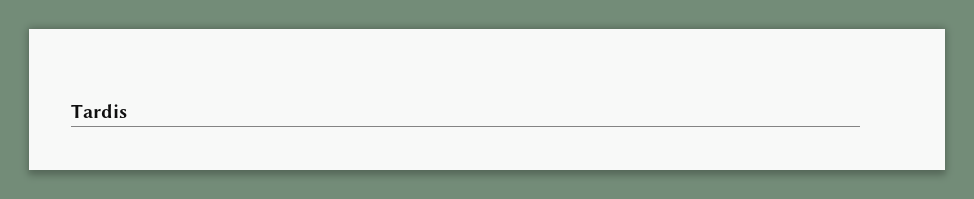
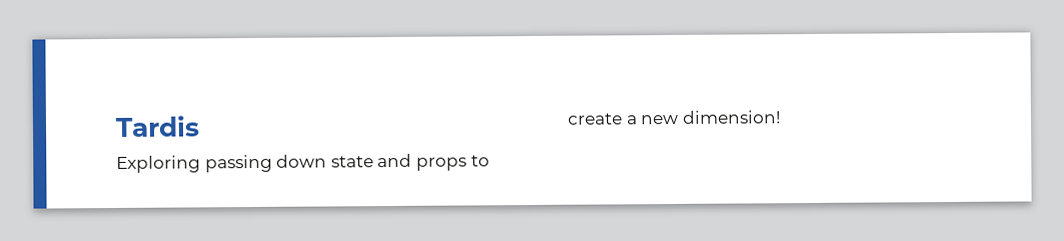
+ Exploring passing down state and props to create a new dimension!

